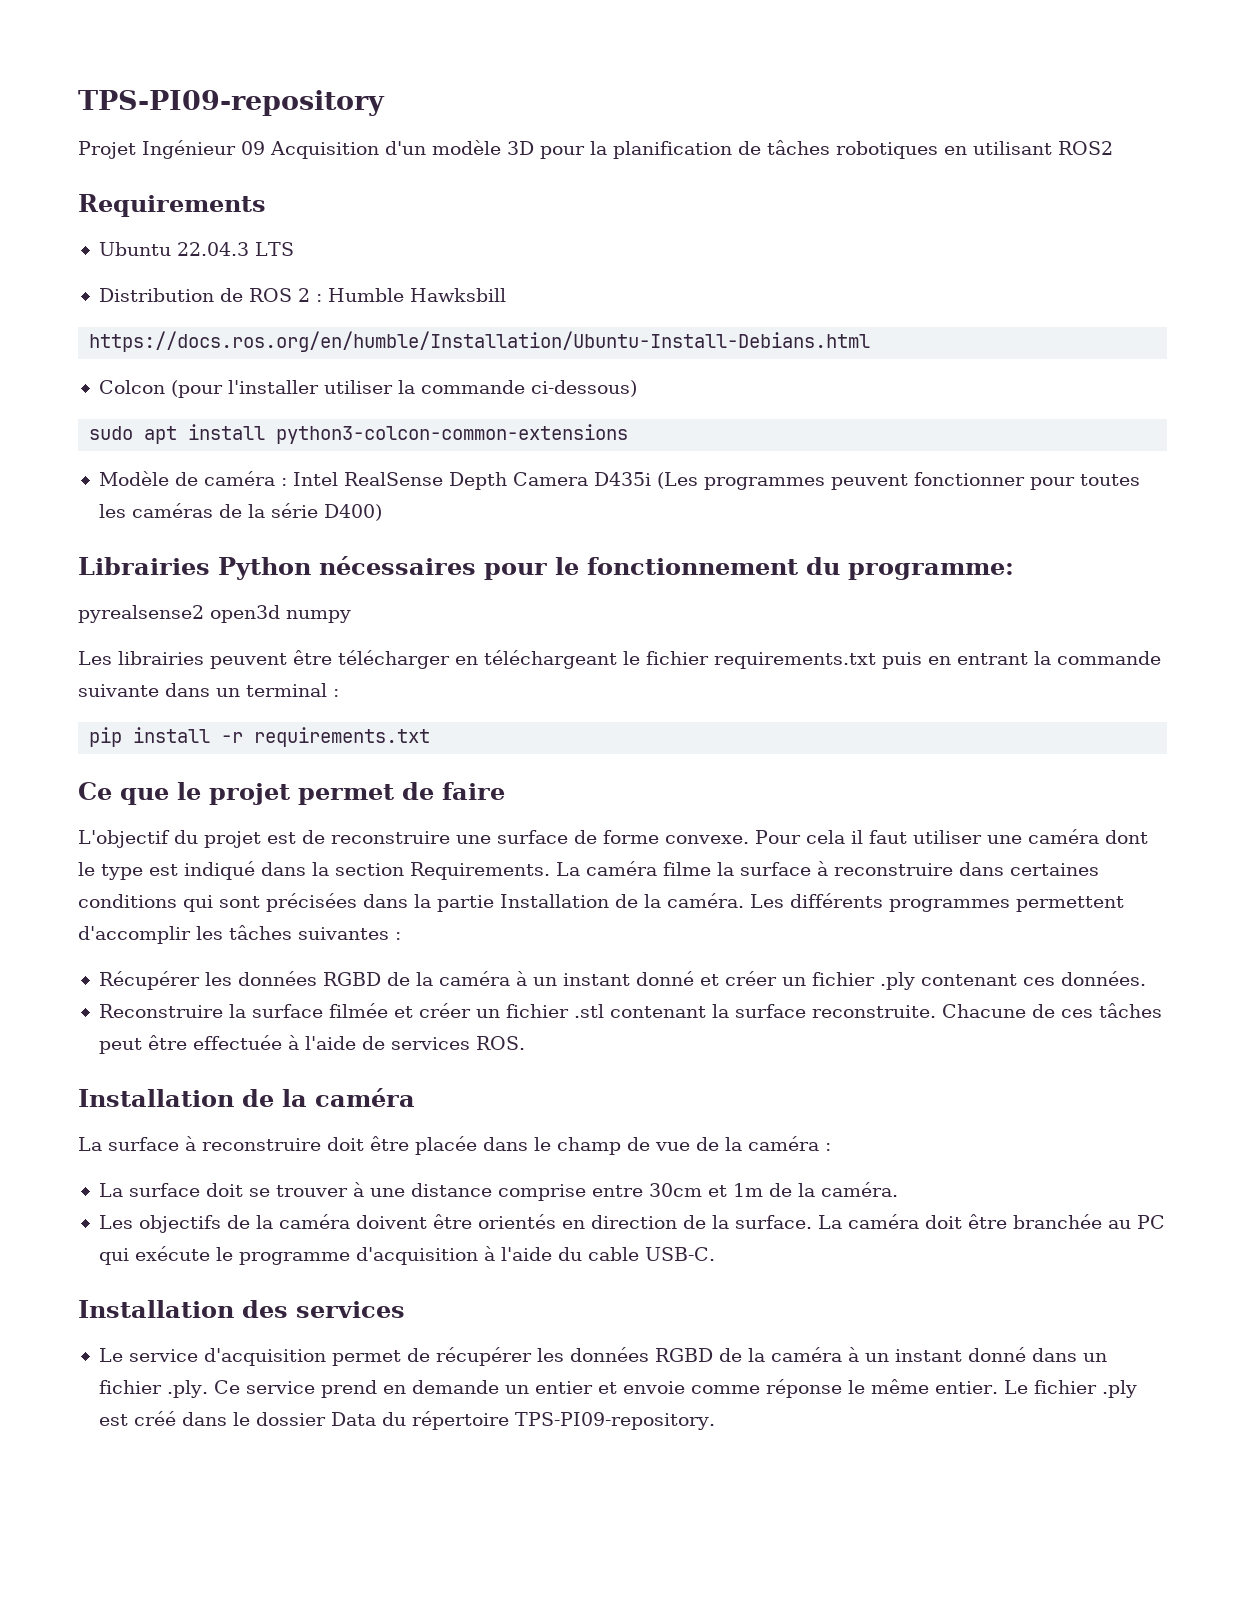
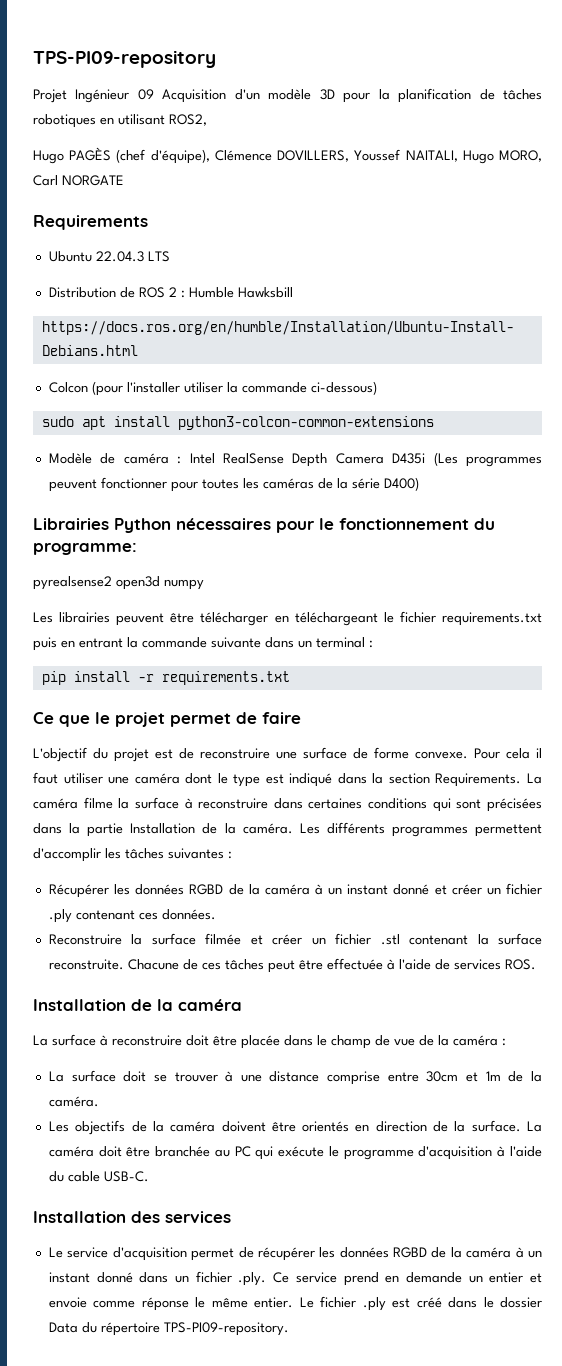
- Projet Ingénieur 09 Acquisition d'un modèle 3D pour la planification de tâches robotiques en utilisant ROS2
+ Projet Ingénieur 09 Acquisition d'un modèle 3D pour la planification de tâches robotiques en utilisant ROS2,
+ Hugo PAGÈS (chef d'équipe), Clémence DOVILLERS, Youssef NAITALI, Hugo MORO, Carl NORGATE

